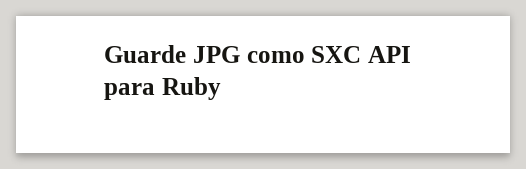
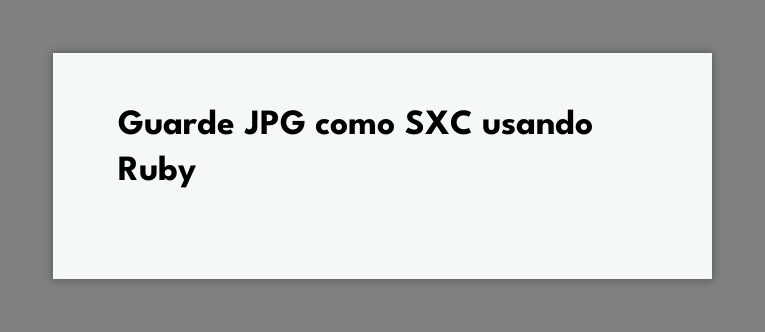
- Guarde JPG como SXC API para Ruby
+ Guarde JPG como SXC usando Ruby

